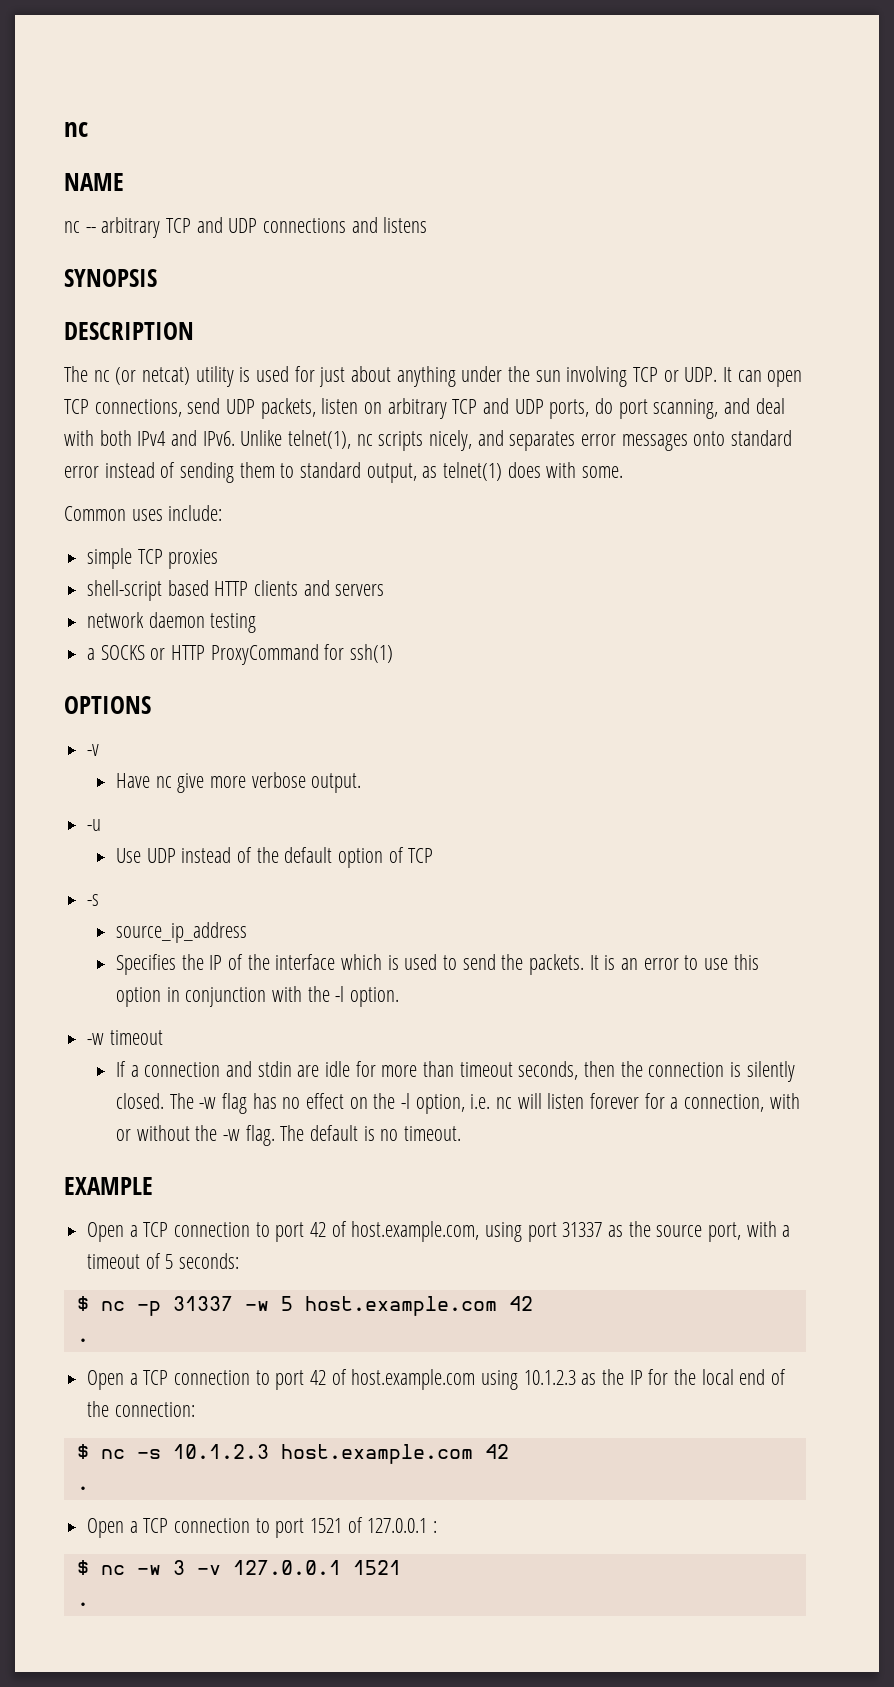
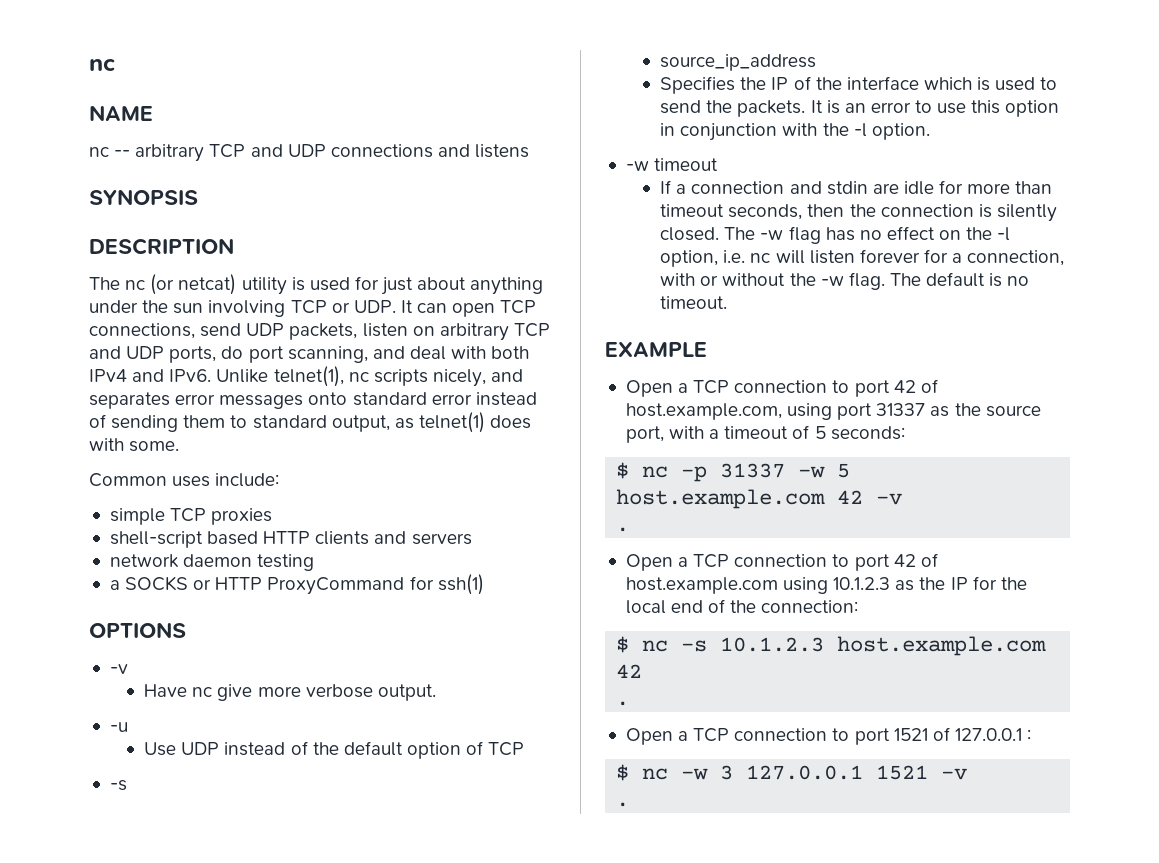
- $ nc -p 31337 -w 5 host.example.com 42
+ $ nc -p 31337 -w 5 host.example.com 42 -v
- $ nc -w 3 -v 127.0.0.1 1521
+ $ nc -w 3 127.0.0.1 1521 -v

